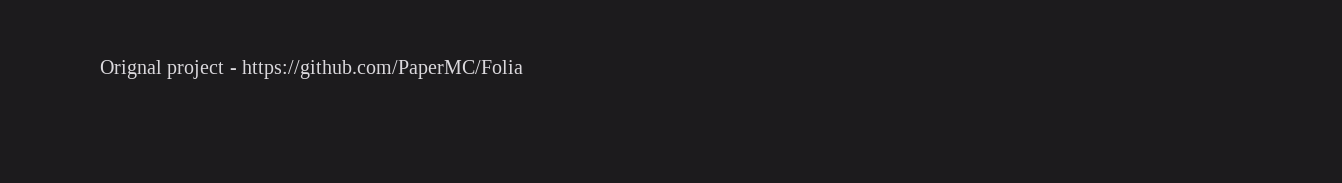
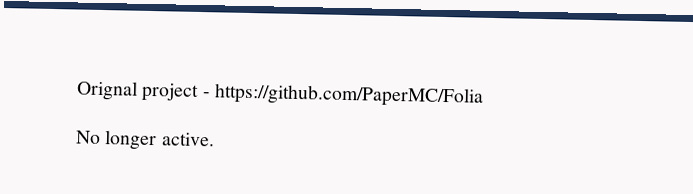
+ No longer active.

